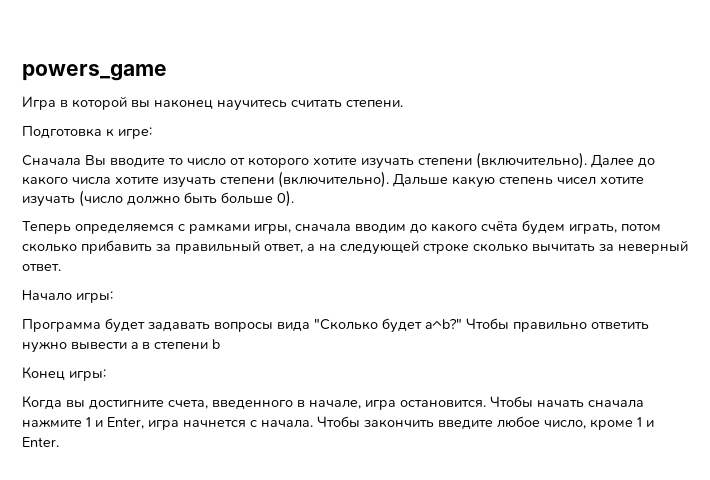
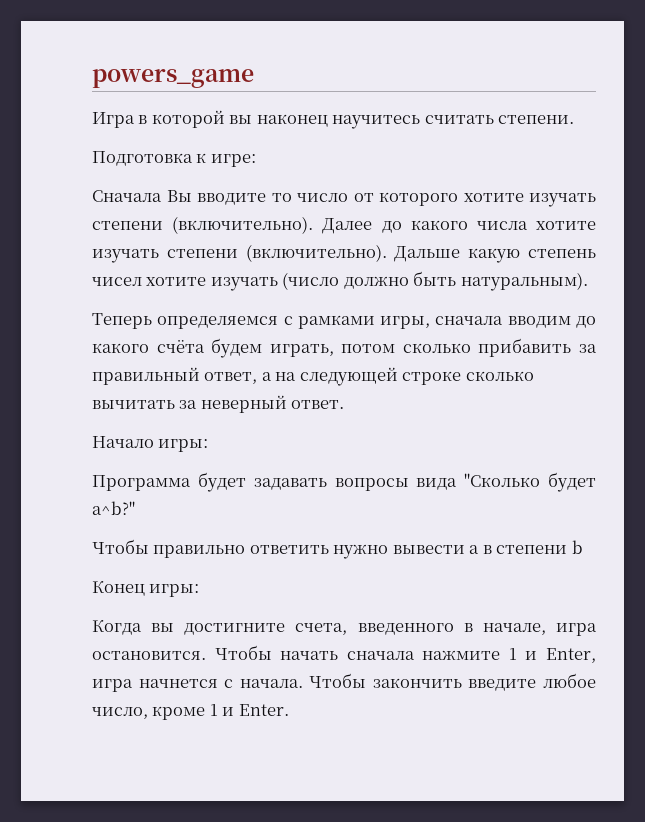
- Дальше какую степень чисел хотите изучать (число должно быть больше 0).
+ Дальше какую степень чисел хотите изучать (число должно быть натуральным).
- Программа будет задавать вопросы вида "Сколько будет a^b?" Чтобы правильно ответить нужно вывести a в степени b
+ Программа будет задавать вопросы вида "Сколько будет a^b?"
+ Чтобы правильно ответить нужно вывести a в степени b

